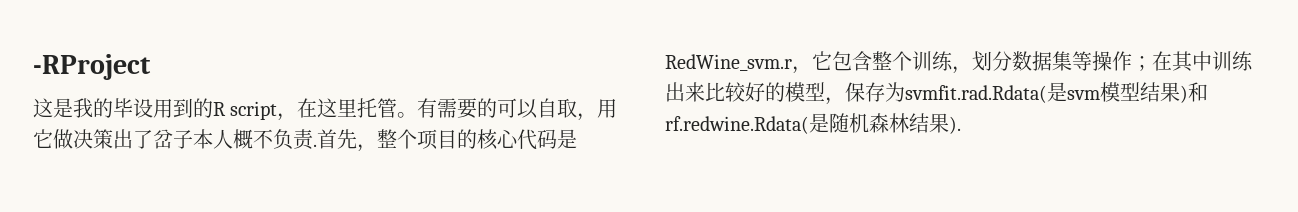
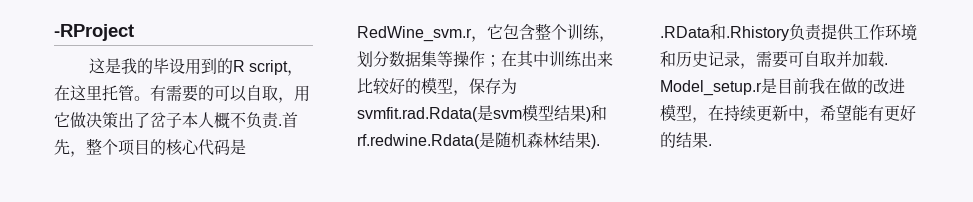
- 首先，整个项目的核心代码是RedWine_svm.r，它包含整个训练，划分数据集等操作；在其中训练出来比较好的模型，保存为svmfit.rad.Rdata(是svm模型结果)和rf.redwine.Rdata(是随机森林结果).
+ 首先，整个项目的核心代码是RedWine_svm.r，它包含整个训练，划分数据集等操作；在其中训练出来比较好的模型，保存为svmfit.rad.Rdata(是svm模型结果)和rf.redwine.Rdata(是随机森林结果). .RData和.Rhistory负责提供工作环境和历史记录，需要可自取并加载. Model_setup.r是目前我在做的改进模型，在持续更新中，希望能有更好的结果.

